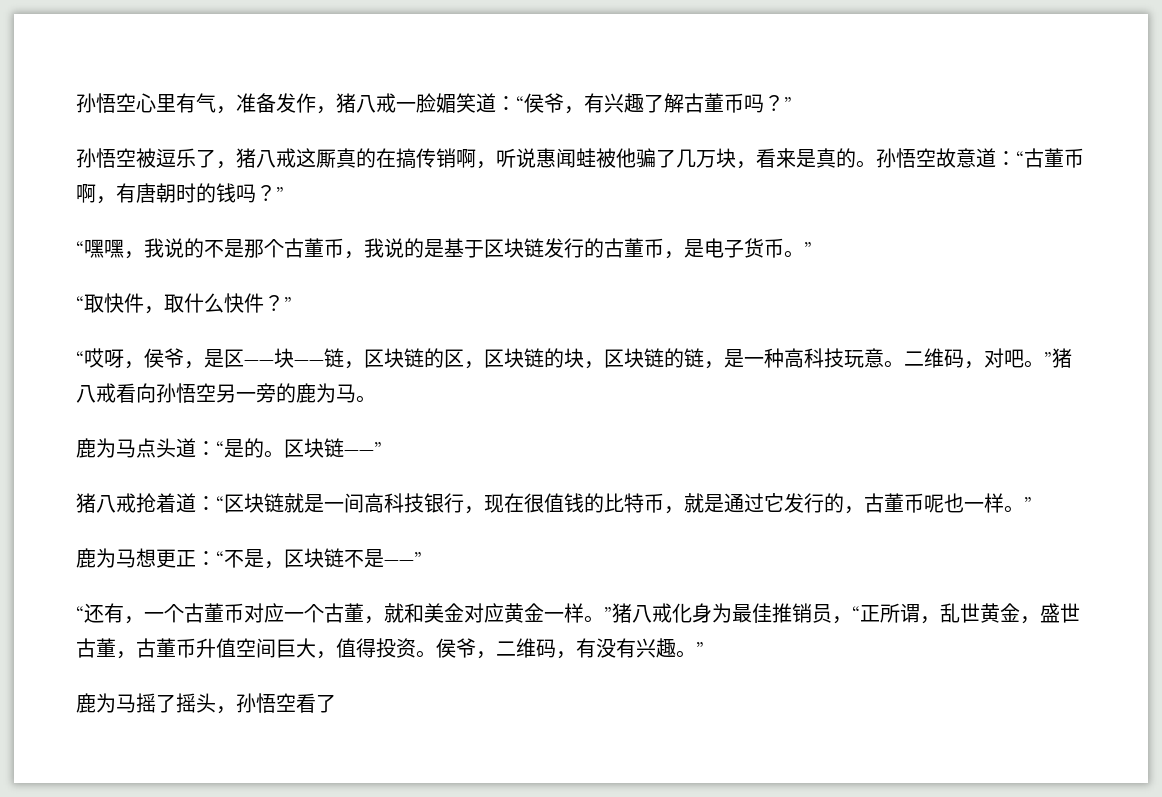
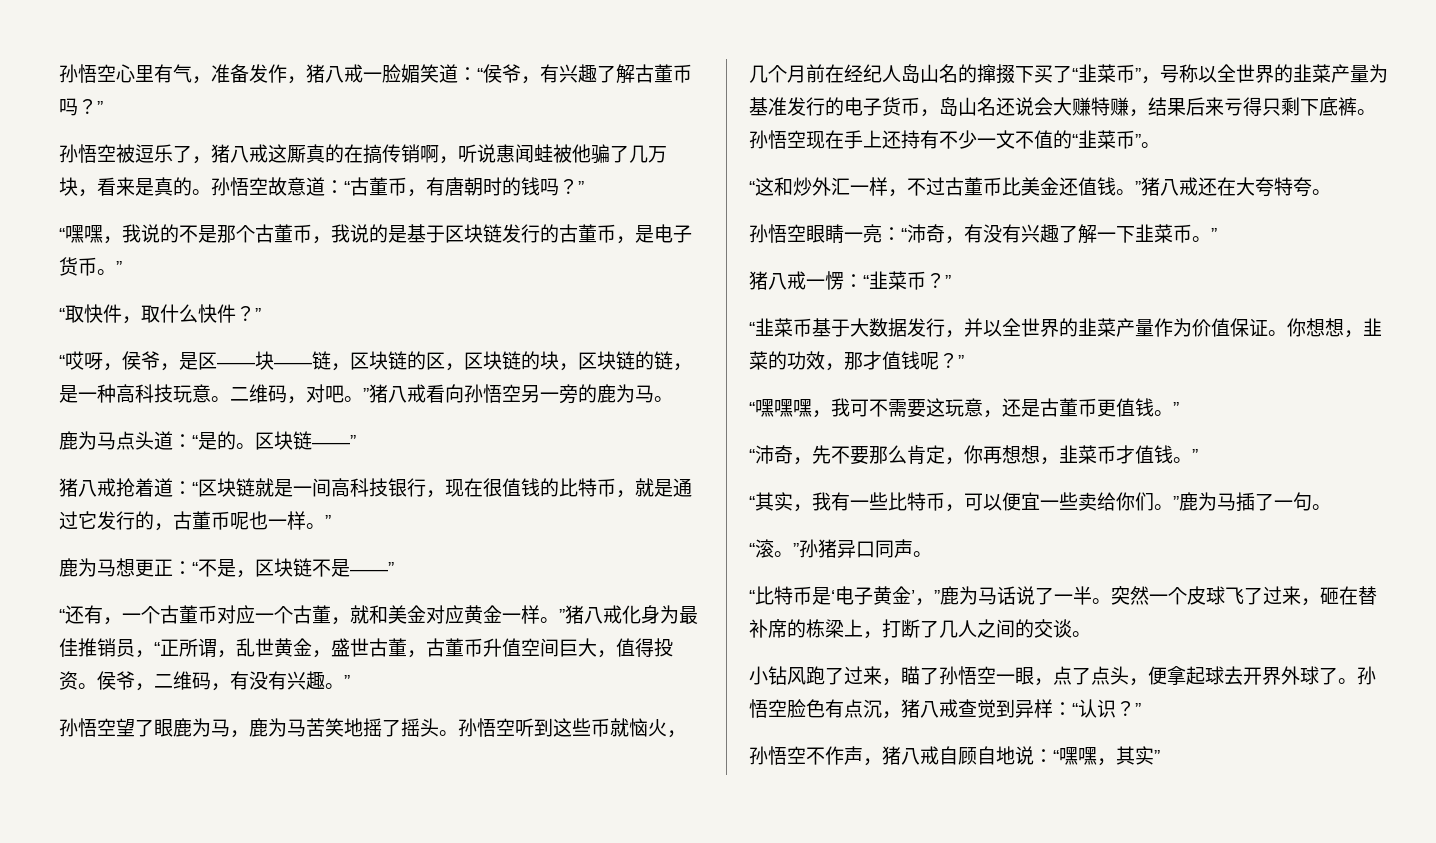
- 孙悟空故意道：“古董币啊，有唐朝时的钱吗？”
+ 孙悟空故意道：“古董币，有唐朝时的钱吗？”
- 鹿为马摇了摇头，孙悟空看了
+ 孙悟空望了眼鹿为马，鹿为马苦笑地摇了摇头。孙悟空听到这些币就恼火，几个月前在经纪人岛山名的撺掇下买了“韭菜币”，号称以全世界的韭菜产量为基准发行的电子货币，岛山名还说会大赚特赚，结果后来亏得只剩下底裤。孙悟空现在手上还持有不少一文不值的“韭菜币”。
+ “这和炒外汇一样，不过古董币比美金还值钱。”猪八戒还在大夸特夸。
+ 孙悟空眼睛一亮：“沛奇，有没有兴趣了解一下韭菜币。”
+ 猪八戒一愣：“韭菜币？”
+ “韭菜币基于大数据发行，并以全世界的韭菜产量作为价值保证。你想想，韭菜的功效，那才值钱呢？”
+ “嘿嘿嘿，我可不需要这玩意，还是古董币更值钱。”
+ “沛奇，先不要那么肯定，你再想想，韭菜币才值钱。”
+ “其实，我有一些比特币，可以便宜一些卖给你们。”鹿为马插了一句。
+ “滚。”孙猪异口同声。
+ “比特币是‘电子黄金’，”鹿为马话说了一半。突然一个皮球飞了过来，砸在替补席的栋梁上，打断了几人之间的交谈。
+ 小钻风跑了过来，瞄了孙悟空一眼，点了点头，便拿起球去开界外球了。孙悟空脸色有点沉，猪八戒查觉到异样：“认识？”
+ 孙悟空不作声，猪八戒自顾自地说：“嘿嘿，其实”

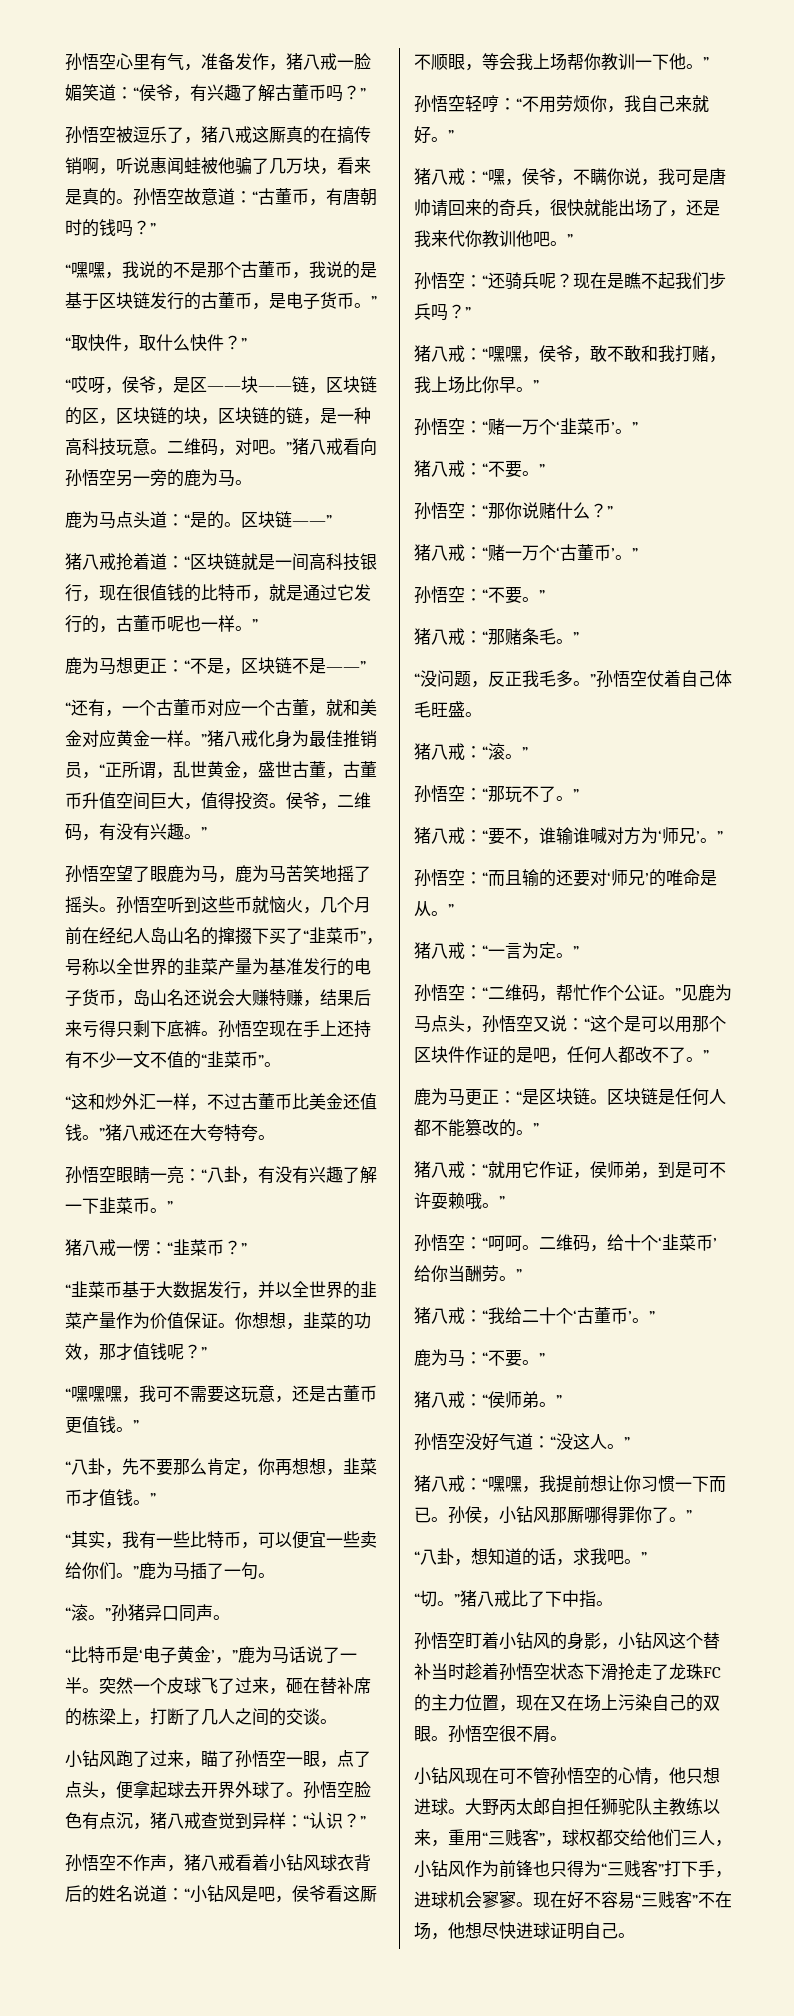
- 孙悟空眼睛一亮：“沛奇，有没有兴趣了解一下韭菜币。”
+ 孙悟空眼睛一亮：“八卦，有没有兴趣了解一下韭菜币。”
- “沛奇，先不要那么肯定，你再想想，韭菜币才值钱。”
+ “八卦，先不要那么肯定，你再想想，韭菜币才值钱。”
- 孙悟空不作声，猪八戒自顾自地说：“嘿嘿，其实”
+ 孙悟空不作声，猪八戒看着小钻风球衣背后的姓名说道：“小钻风是吧，侯爷看这厮不顺眼，等会我上场帮你教训一下他。”
+ 孙悟空轻哼：“不用劳烦你，我自己来就好。”
+ 猪八戒：“嘿，侯爷，不瞒你说，我可是唐帅请回来的奇兵，很快就能出场了，还是我来代你教训他吧。”
+ 孙悟空：“还骑兵呢？现在是瞧不起我们步兵吗？”
+ 猪八戒：“嘿嘿，侯爷，敢不敢和我打赌，我上场比你早。”
+ 孙悟空：“赌一万个‘韭菜币’。”
+ 猪八戒：“不要。”
+ 孙悟空：“那你说赌什么？”
+ 猪八戒：“赌一万个‘古董币’。”
+ 孙悟空：“不要。”
+ 猪八戒：“那赌条毛。”
+ “没问题，反正我毛多。”孙悟空仗着自己体毛旺盛。
+ 猪八戒：“滚。”
+ 孙悟空：“那玩不了。”
+ 猪八戒：“要不，谁输谁喊对方为‘师兄’。”
+ 孙悟空：“而且输的还要对‘师兄’的唯命是从。”
+ 猪八戒：“一言为定。”
+ 孙悟空：“二维码，帮忙作个公证。”见鹿为马点头，孙悟空又说：“这个是可以用那个区块件作证的是吧，任何人都改不了。”
+ 鹿为马更正：“是区块链。区块链是任何人都不能篡改的。”
+ 猪八戒：“就用它作证，侯师弟，到是可不许耍赖哦。”
+ 孙悟空：“呵呵。二维码，给十个‘韭菜币’给你当酬劳。”
+ 猪八戒：“我给二十个‘古董币’。”
+ 鹿为马：“不要。”
+ 猪八戒：“侯师弟。”
+ 孙悟空没好气道：“没这人。”
+ 猪八戒：“嘿嘿，我提前想让你习惯一下而已。孙侯，小钻风那厮哪得罪你了。”
+ “八卦，想知道的话，求我吧。”
+ “切。”猪八戒比了下中指。
+ 孙悟空盯着小钻风的身影，小钻风这个替补当时趁着孙悟空状态下滑抢走了龙珠FC的主力位置，现在又在场上污染自己的双眼。孙悟空很不屑。
+ 小钻风现在可不管孙悟空的心情，他只想进球。大野丙太郎自担任狮驼队主教练以来，重用“三贱客”，球权都交给他们三人，小钻风作为前锋也只得为“三贱客”打下手，进球机会寥寥。现在好不容易“三贱客”不在场，他想尽快进球证明自己。

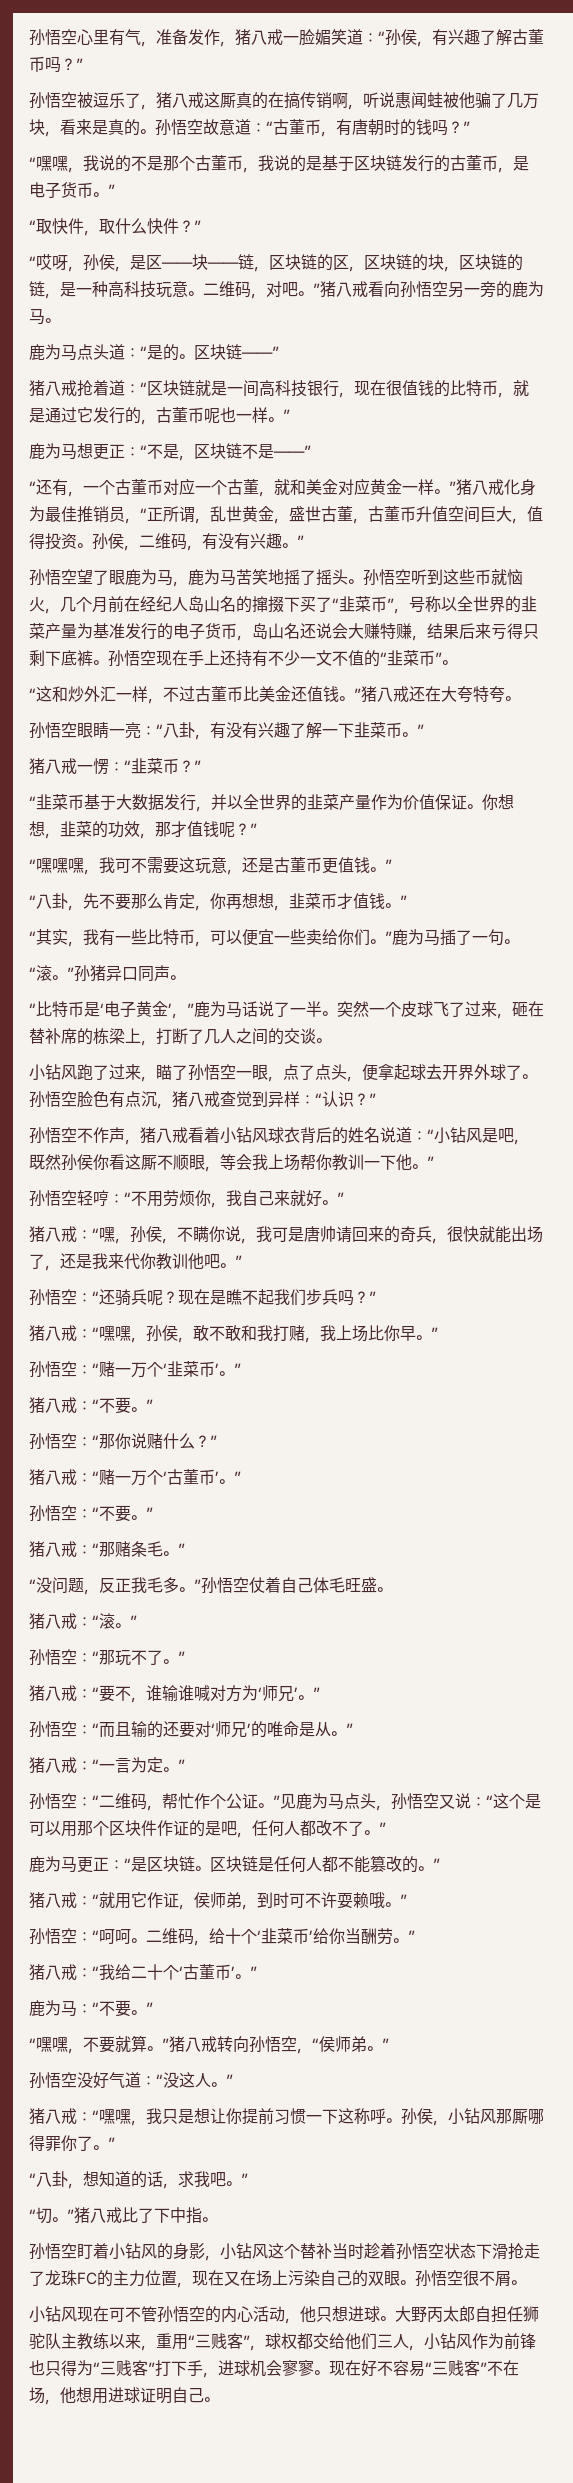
- 孙悟空心里有气，准备发作，猪八戒一脸媚笑道：“侯爷，有兴趣了解古董币吗？”
+ 孙悟空心里有气，准备发作，猪八戒一脸媚笑道：“孙侯，有兴趣了解古董币吗？”
- “哎呀，侯爷，是区——块——链，区块链的区，区块链的块，区块链的链，是一种高科技玩意。
+ “哎呀，孙侯，是区——块——链，区块链的区，区块链的块，区块链的链，是一种高科技玩意。
- 侯爷，二维码，有没有兴趣。”
+ 孙侯，二维码，有没有兴趣。”
- 孙悟空不作声，猪八戒看着小钻风球衣背后的姓名说道：“小钻风是吧，侯爷看这厮不顺眼，等会我上场帮你教训一下他。”
+ 孙悟空不作声，猪八戒看着小钻风球衣背后的姓名说道：“小钻风是吧，既然孙侯你看这厮不顺眼，等会我上场帮你教训一下他。”
- 猪八戒：“嘿，侯爷，不瞒你说，我可是唐帅请回来的奇兵，很快就能出场了，还是我来代你教训他吧。”
+ 猪八戒：“嘿，孙侯，不瞒你说，我可是唐帅请回来的奇兵，很快就能出场了，还是我来代你教训他吧。”
- 猪八戒：“嘿嘿，侯爷，敢不敢和我打赌，我上场比你早。”
+ 猪八戒：“嘿嘿，孙侯，敢不敢和我打赌，我上场比你早。”
- 猪八戒：“就用它作证，侯师弟，到是可不许耍赖哦。”
+ 猪八戒：“就用它作证，侯师弟，到时可不许耍赖哦。”
- 猪八戒：“侯师弟。”
+ “嘿嘿，不要就算。”猪八戒转向孙悟空，“侯师弟。”
- 猪八戒：“嘿嘿，我提前想让你习惯一下而已。
+ 猪八戒：“嘿嘿，我只是想让你提前习惯一下这称呼。
- 小钻风现在可不管孙悟空的心情，他只想进球。
+ 小钻风现在可不管孙悟空的内心活动，他只想进球。
- 现在好不容易“三贱客”不在场，他想尽快进球证明自己。
+ 现在好不容易“三贱客”不在场，他想用进球证明自己。

